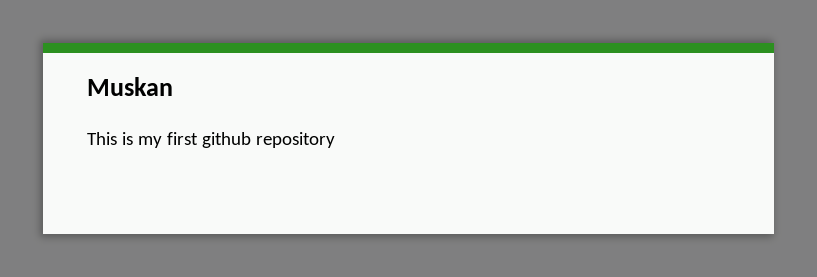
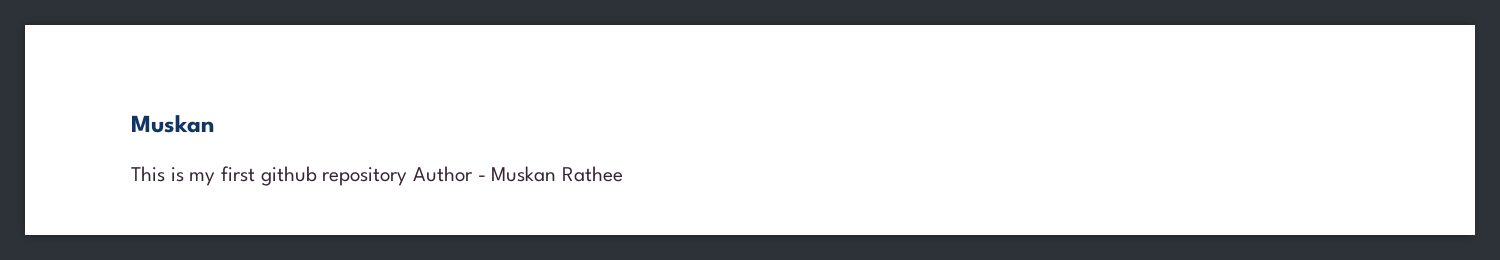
- This is my first github repository
+ This is my first github repository Author - Muskan Rathee

